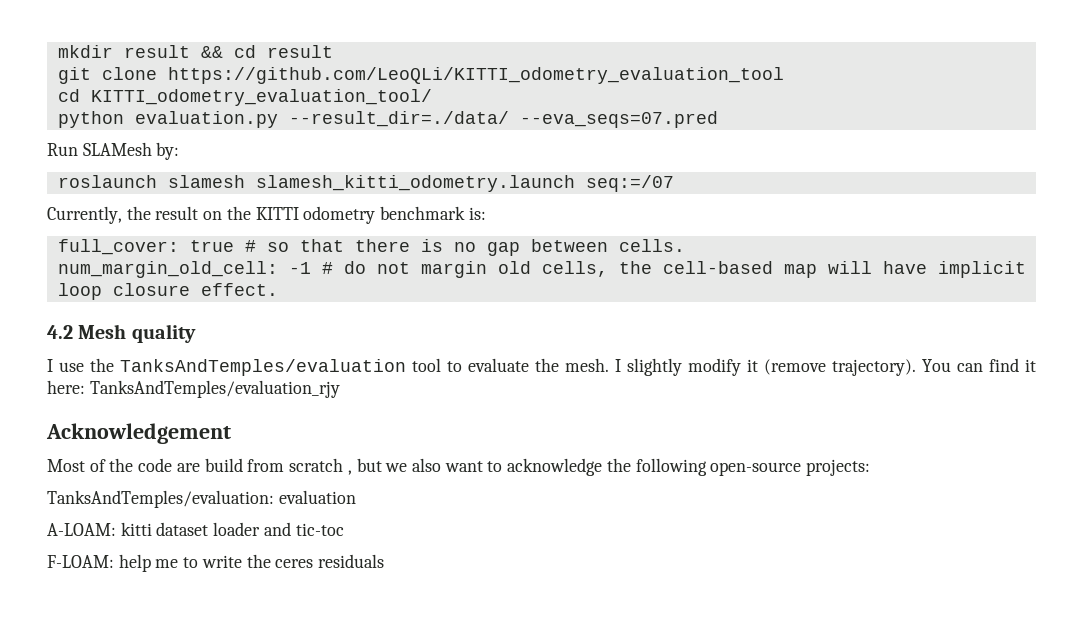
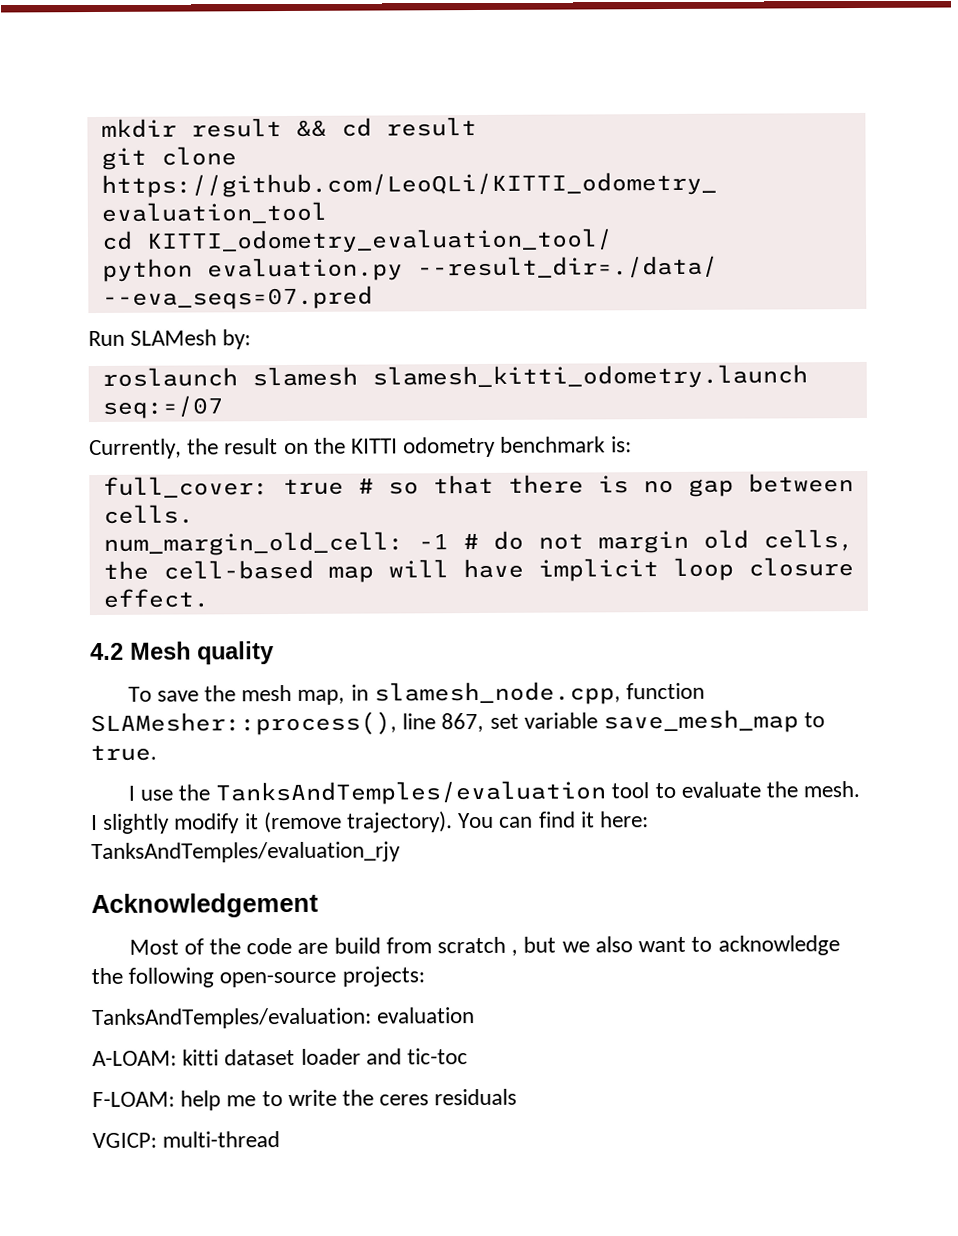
+ To save the mesh map, in slamesh_node.cpp, function SLAMesher::process(), line 867, set variable save_mesh_map to true.
+ VGICP: multi-thread

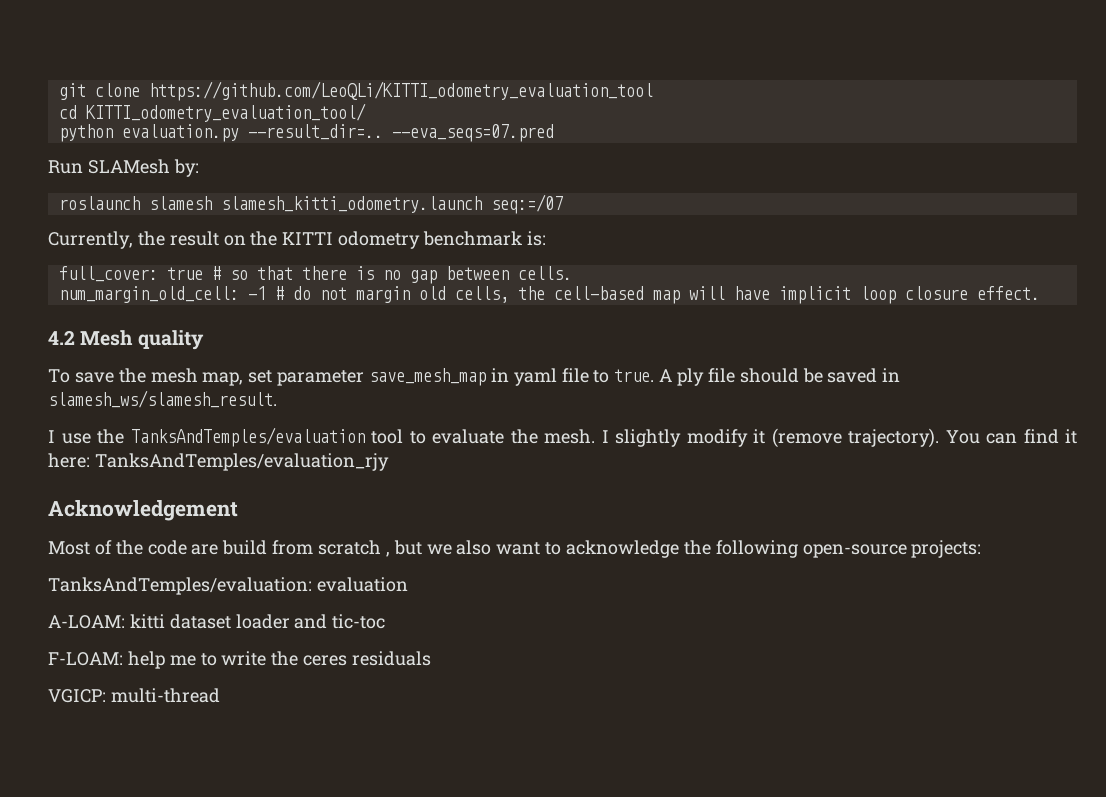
- mkdir result && cd result
- python evaluation.py --result_dir=./data/ --eva_seqs=07.pred
+ python evaluation.py --result_dir=.. --eva_seqs=07.pred
- To save the mesh map, in slamesh_node.cpp, function SLAMesher::process(), line 867, set variable save_mesh_map to true.
+ To save the mesh map, set parameter save_mesh_map in yaml file to true. A ply file should be saved in slamesh_ws/slamesh_result.

